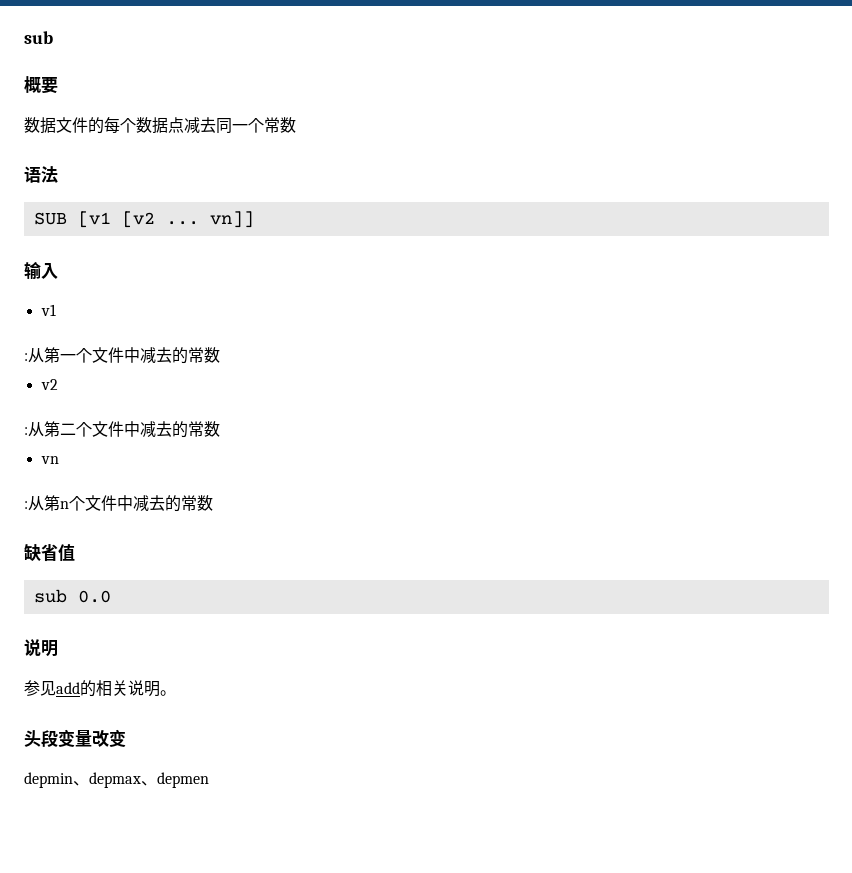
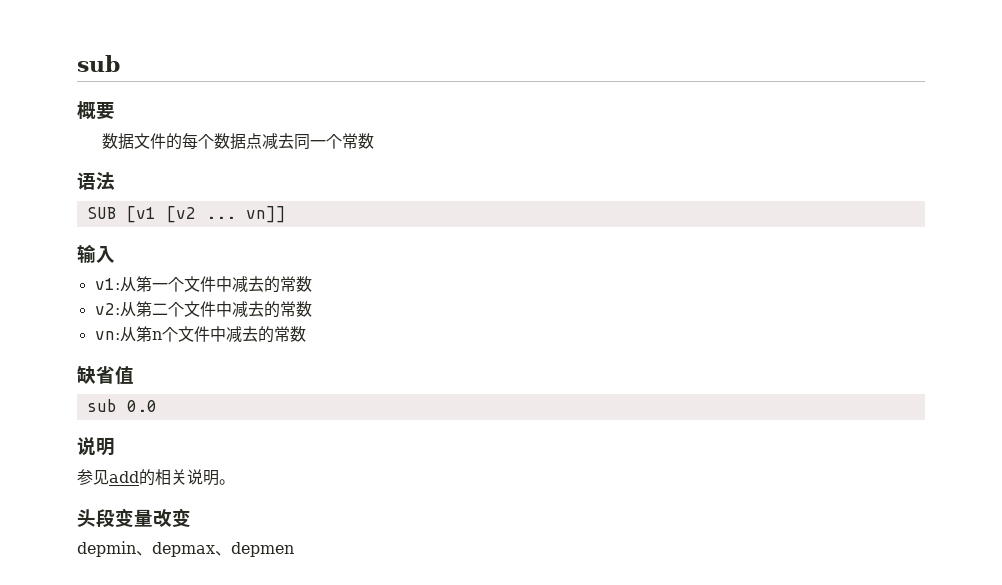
- v1
- :从第一个文件中减去的常数
+ v1:从第一个文件中减去的常数
- v2
- :从第二个文件中减去的常数
+ v2:从第二个文件中减去的常数
- vn
- :从第n个文件中减去的常数
+ vn:从第n个文件中减去的常数

